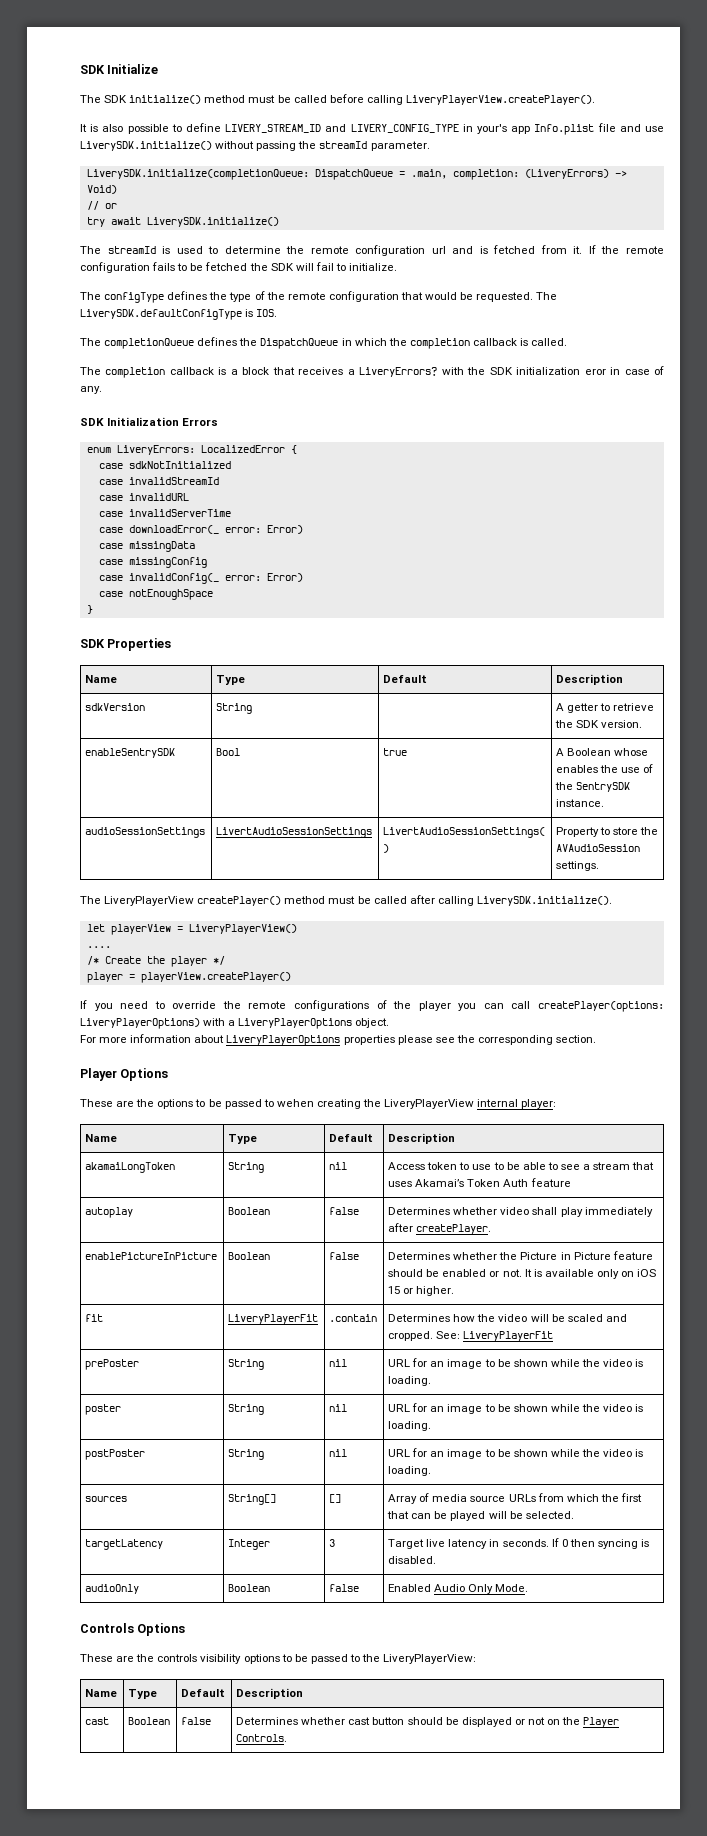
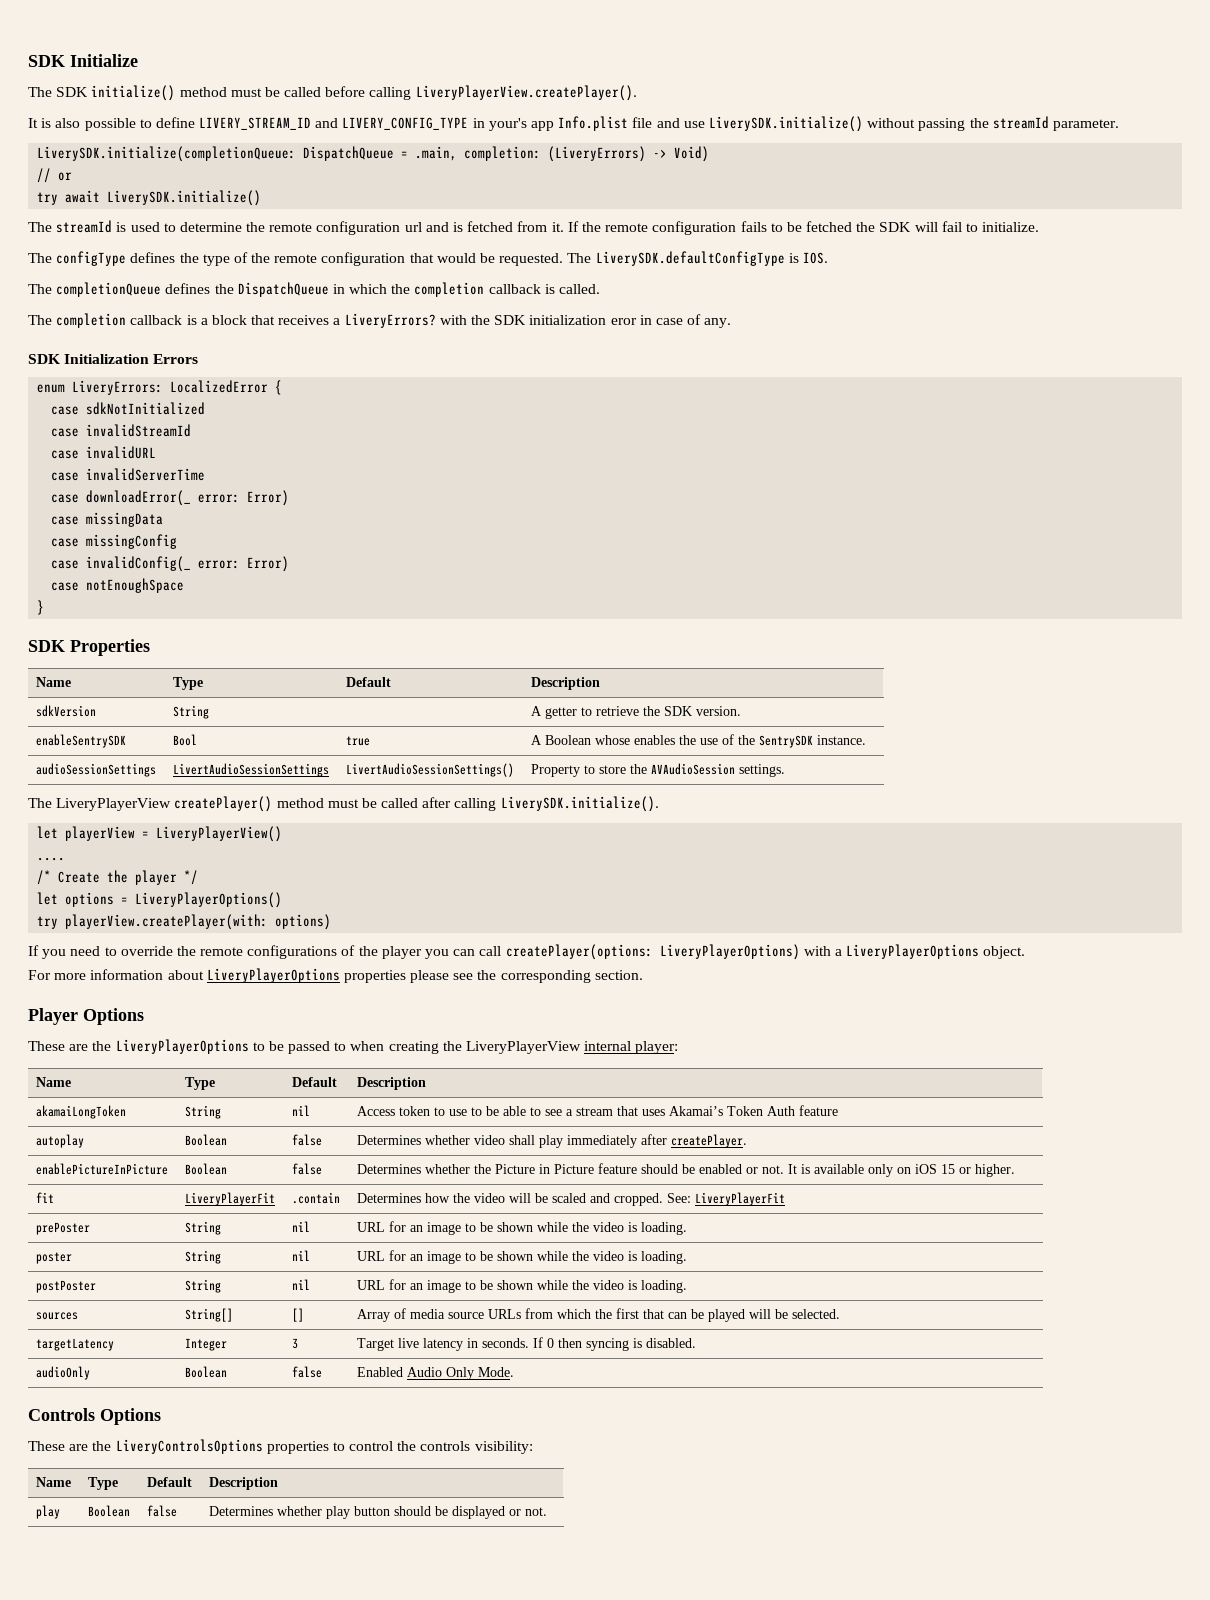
- player = playerView.createPlayer()
+ let options = LiveryPlayerOptions()
+ try playerView.createPlayer(with: options)
- These are the options to be passed to wehen creating the LiveryPlayerView internal player:
+ These are the LiveryPlayerOptions to be passed to when creating the LiveryPlayerView internal player:
- These are the controls visibility options to be passed to the LiveryPlayerView:
+ These are the LiveryControlsOptions properties to control the controls visibility:
  Name | Type | Default | Description
- cast | Boolean | false | Determines whether cast button should be displayed or not on the Player Controls.
+ play | Boolean | false | Determines whether play button should be displayed or not.

